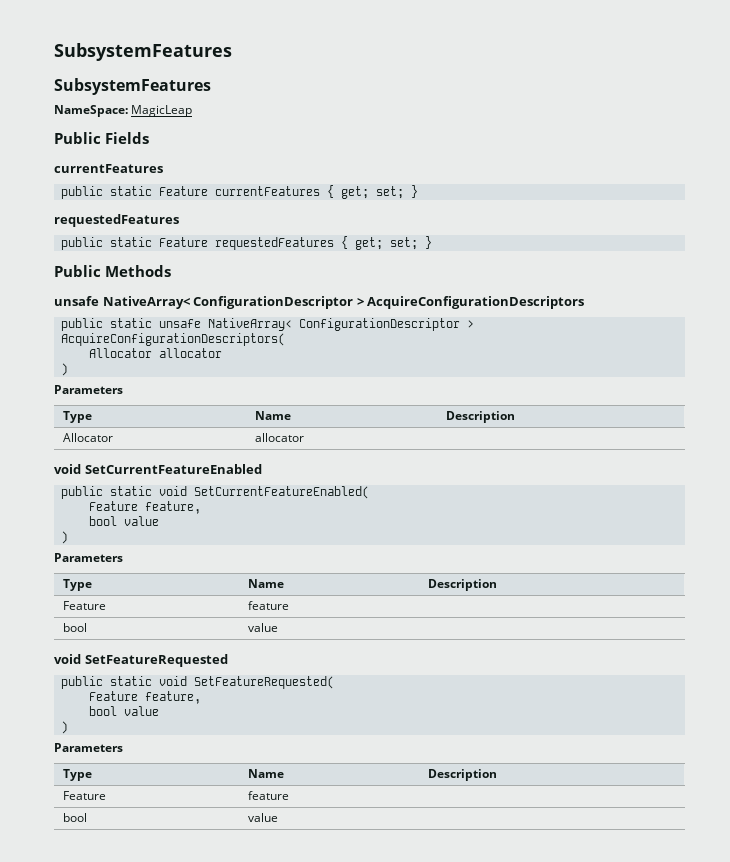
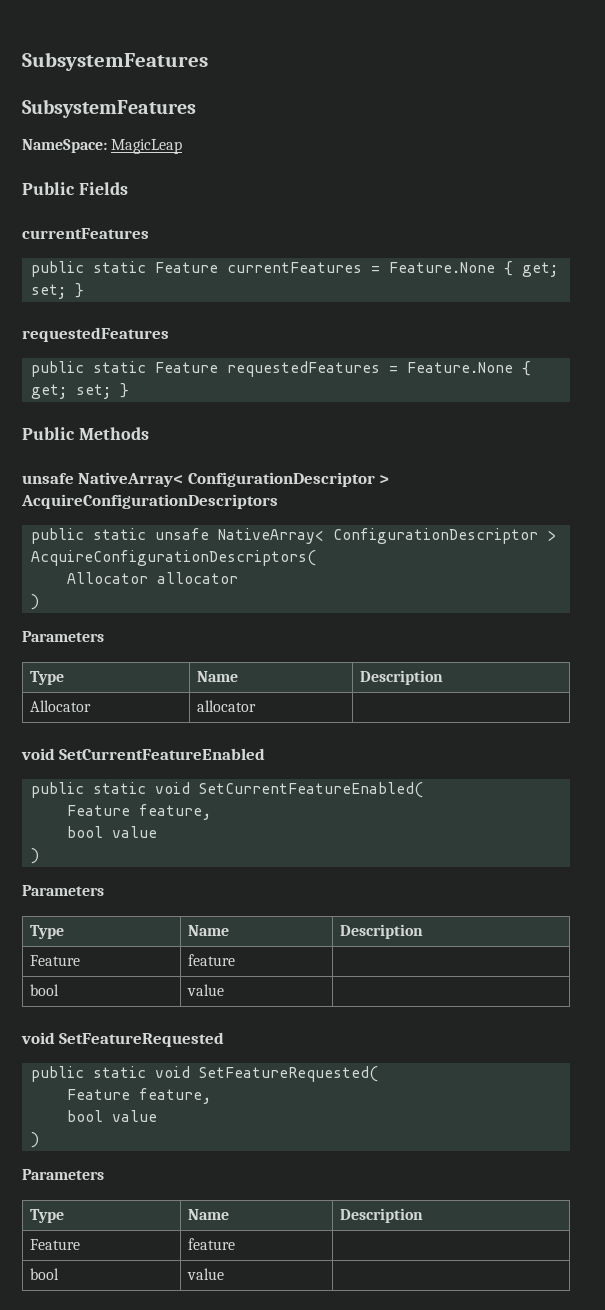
- public static Feature currentFeatures { get; set; }
+ public static Feature currentFeatures = Feature.None { get; set; }
- public static Feature requestedFeatures { get; set; }
+ public static Feature requestedFeatures = Feature.None { get; set; }

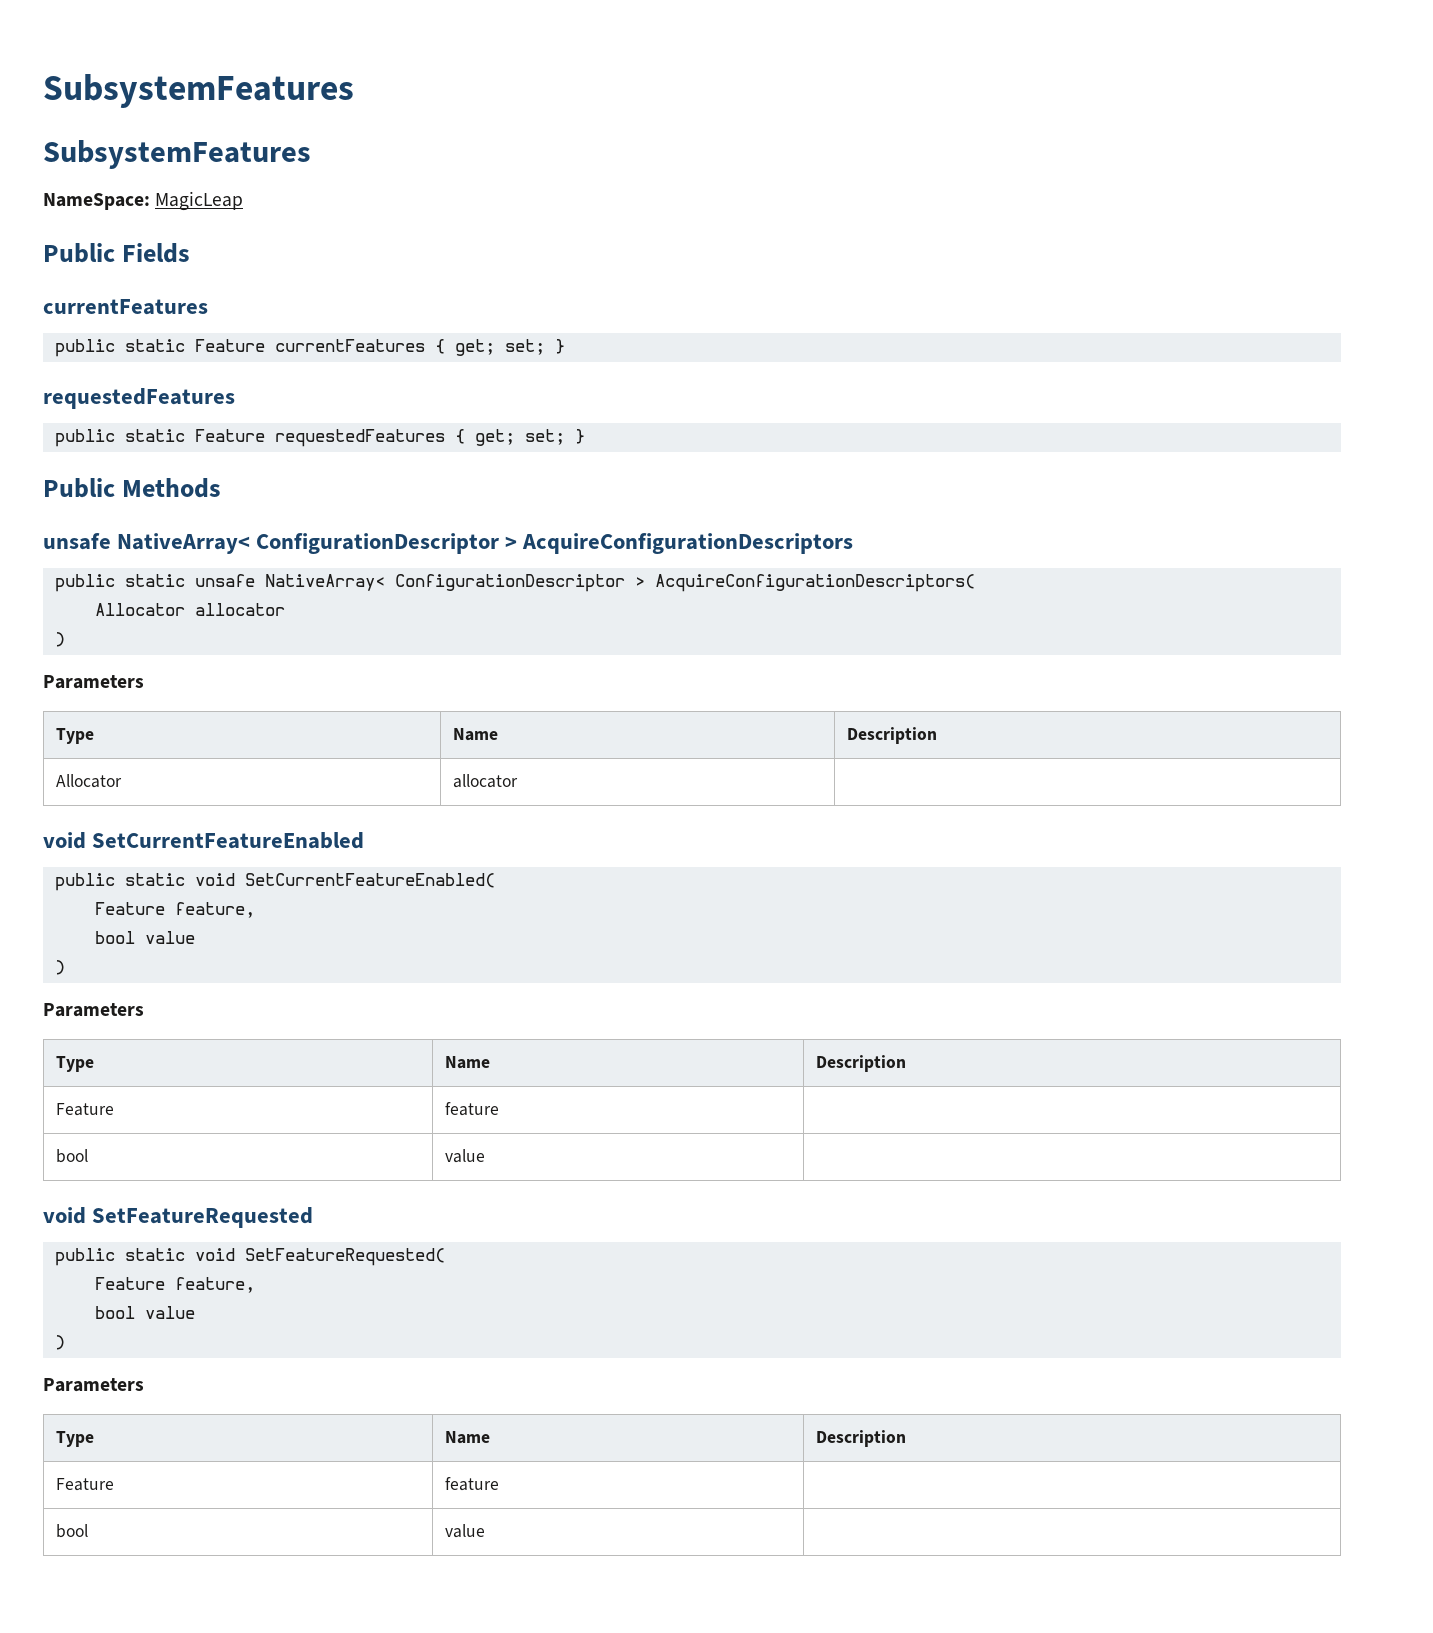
- public static Feature currentFeatures = Feature.None { get; set; }
+ public static Feature currentFeatures { get; set; }
- public static Feature requestedFeatures = Feature.None { get; set; }
+ public static Feature requestedFeatures { get; set; }

